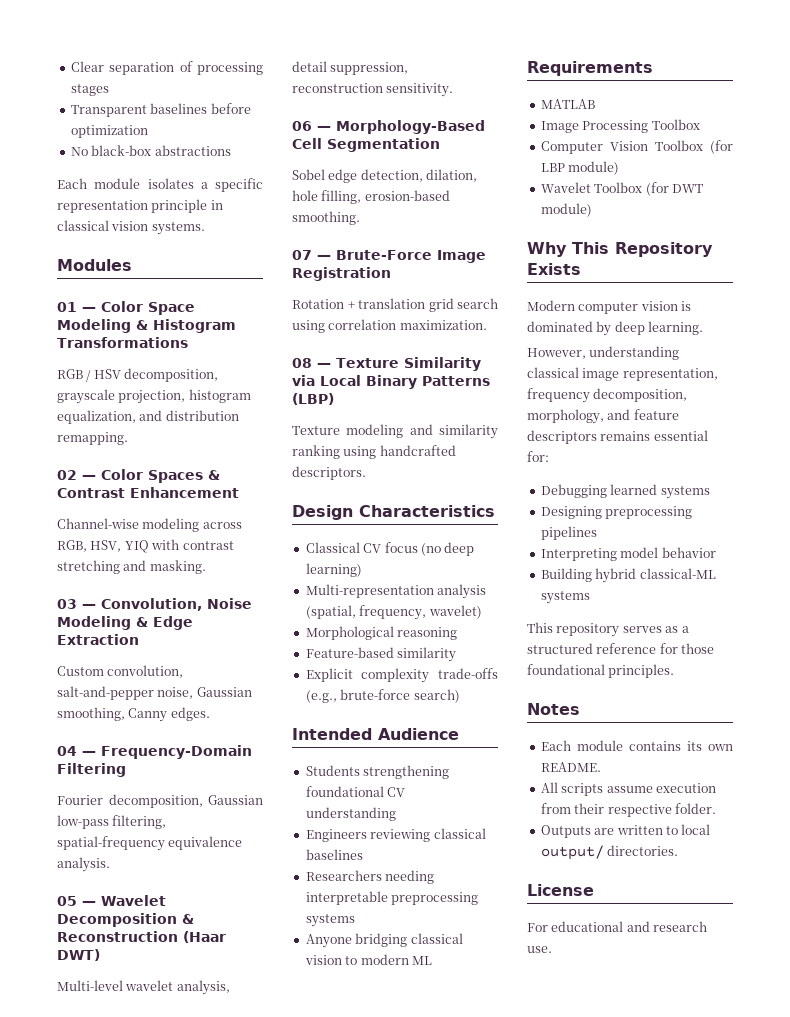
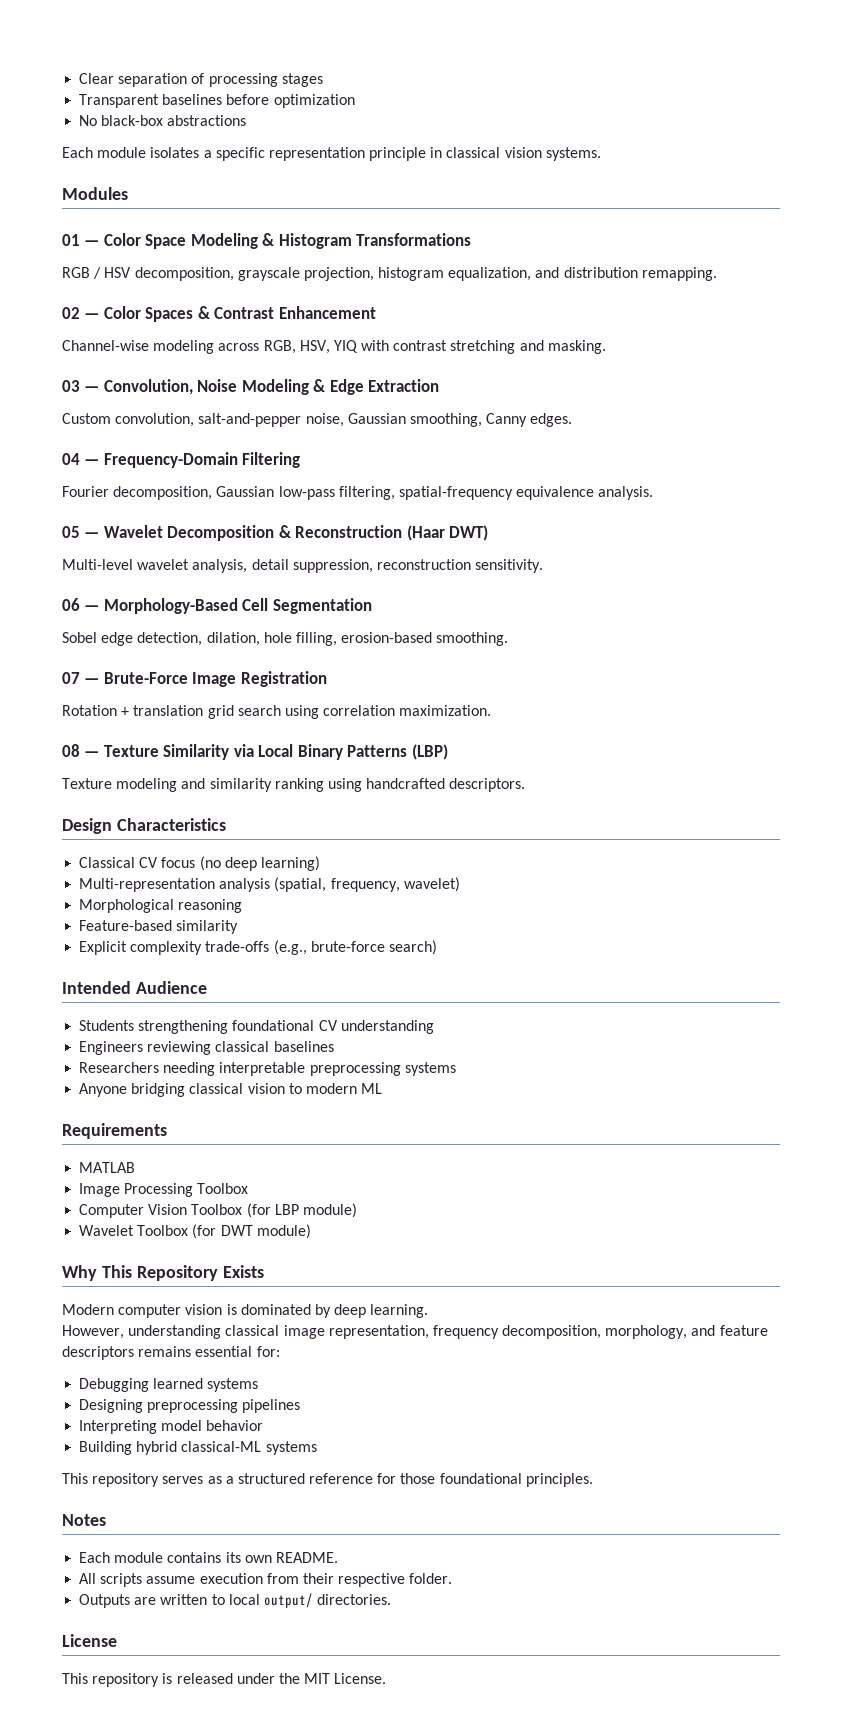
- For educational and research use.
+ This repository is released under the MIT License.

